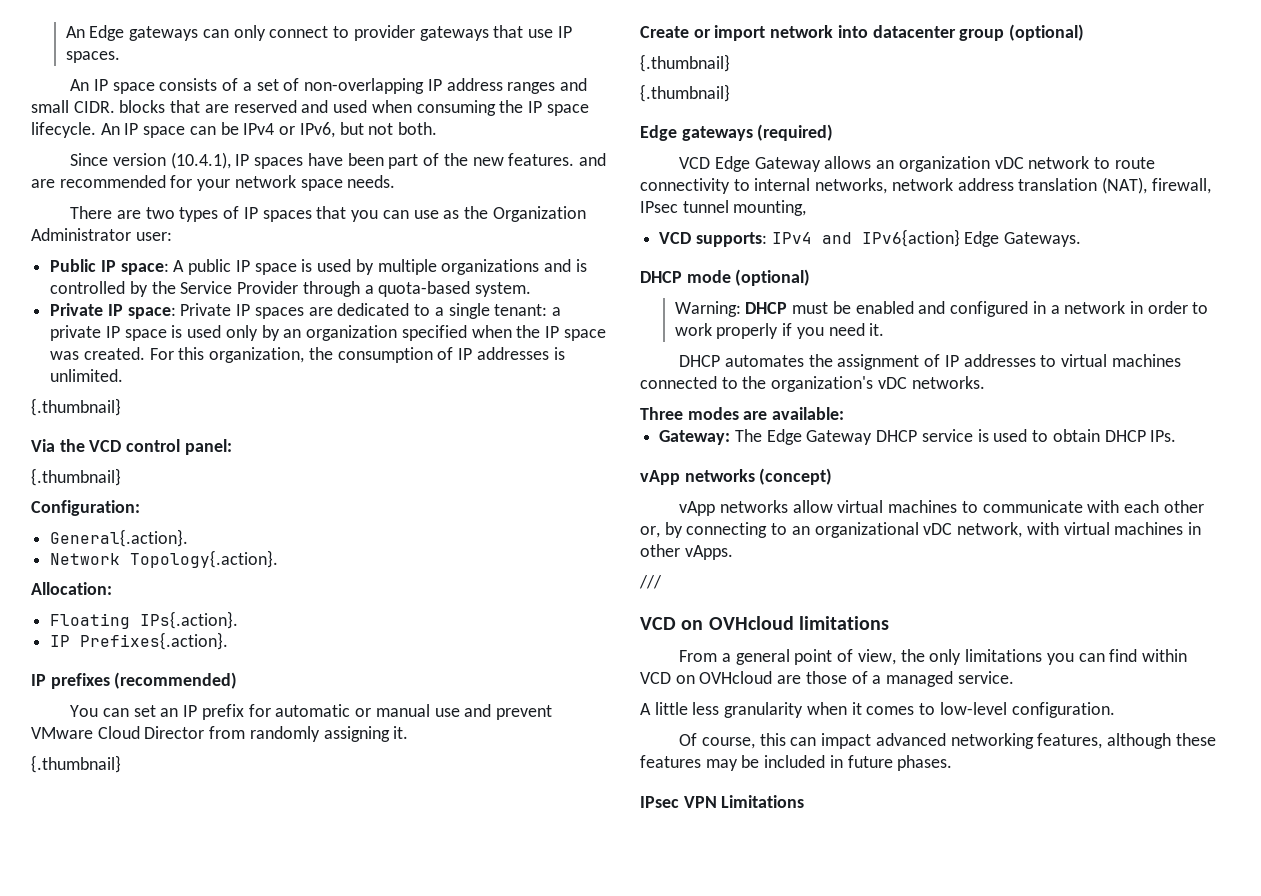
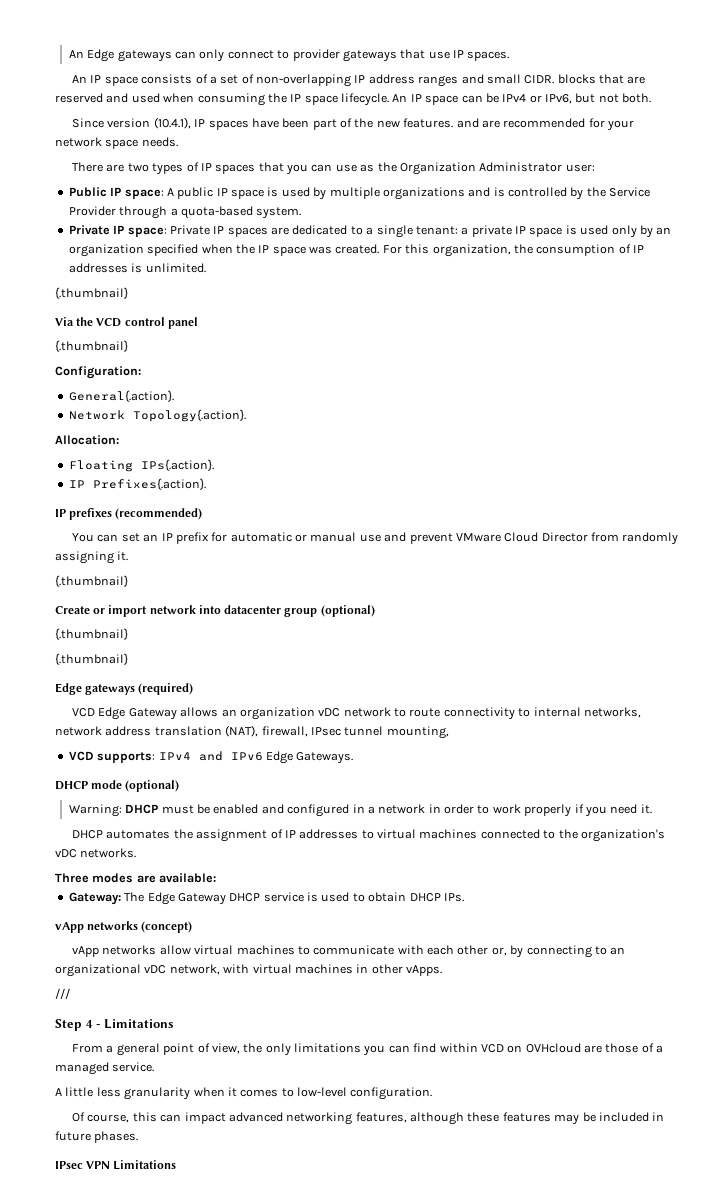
- Via the VCD control panel:
+ Via the VCD control panel
- VCD supports: IPv4 and IPv6{action} Edge Gateways.
+ VCD supports: IPv4 and IPv6 Edge Gateways.
- VCD on OVHcloud limitations
+ Step 4 - Limitations

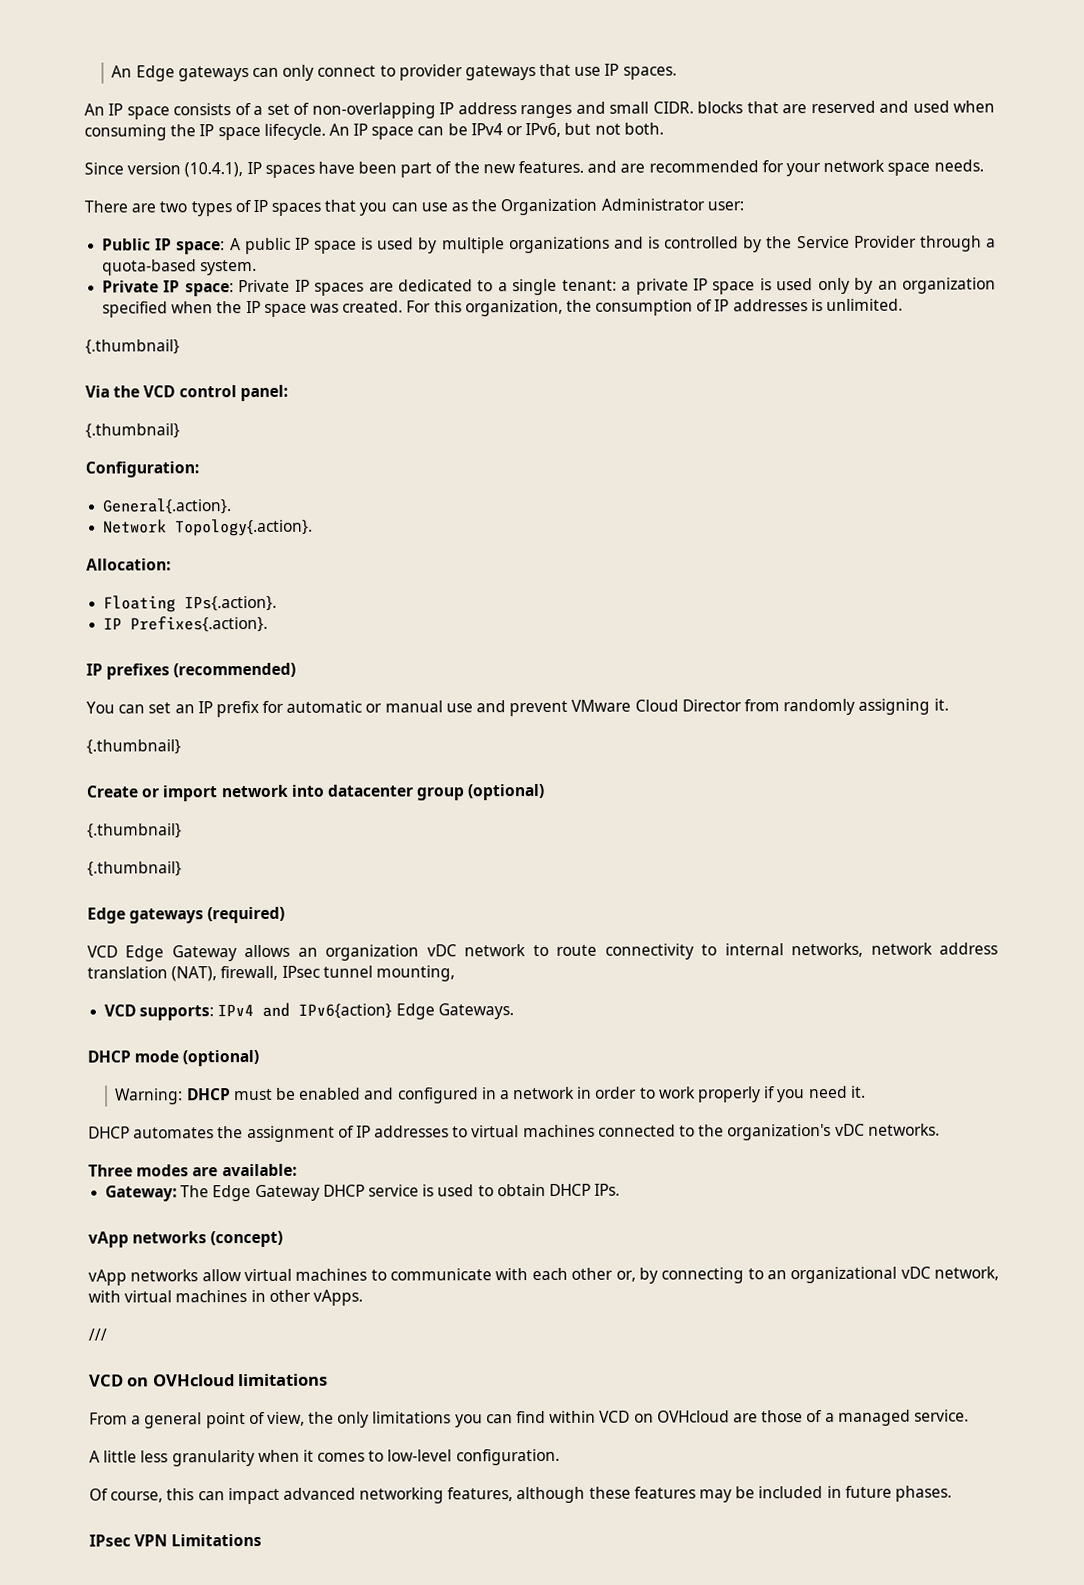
- Via the VCD control panel
+ Via the VCD control panel:
- VCD supports: IPv4 and IPv6 Edge Gateways.
+ VCD supports: IPv4 and IPv6{action} Edge Gateways.
- Step 4 - Limitations
+ VCD on OVHcloud limitations

